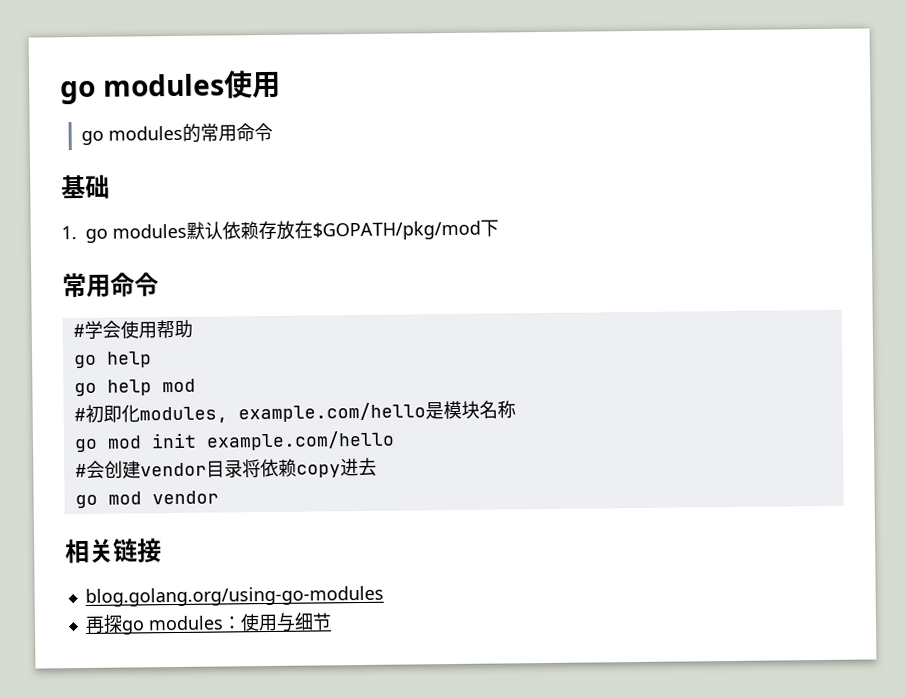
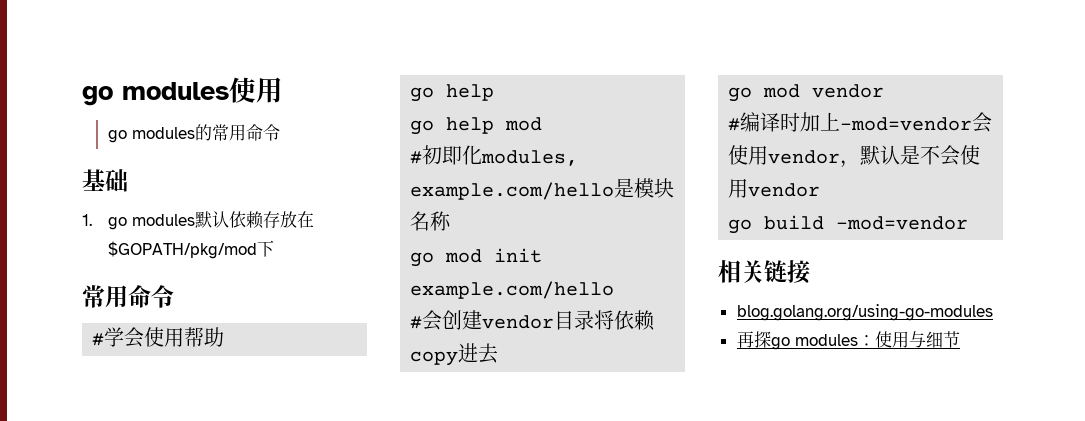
+ #编译时加上-mod=vendor会使用vendor，默认是不会使用vendor
+ go build -mod=vendor

